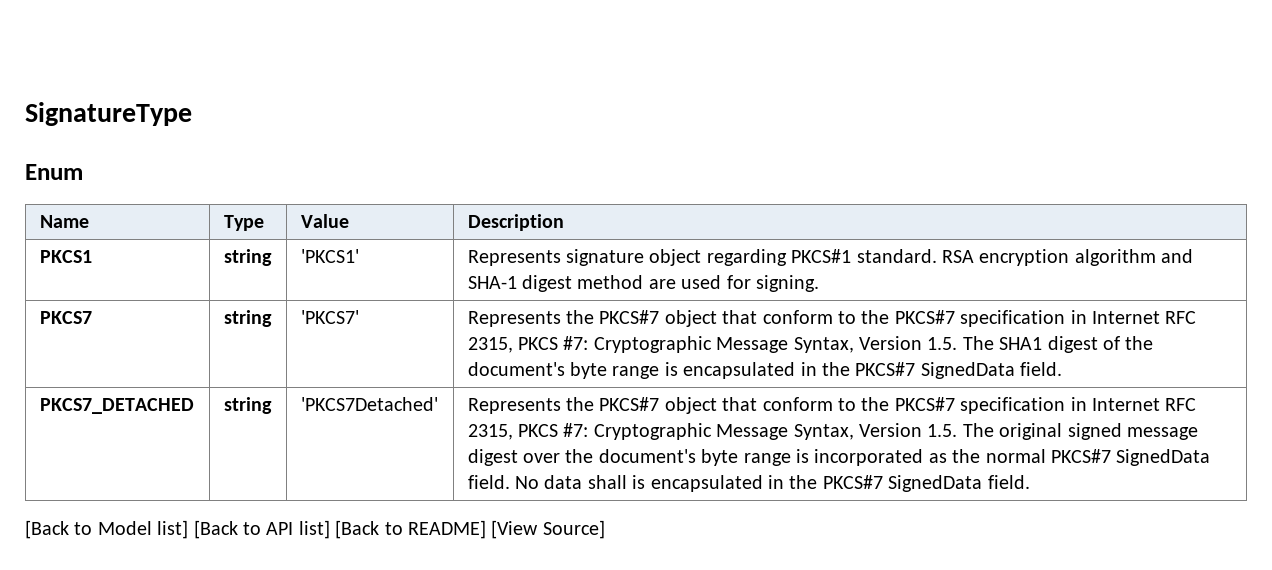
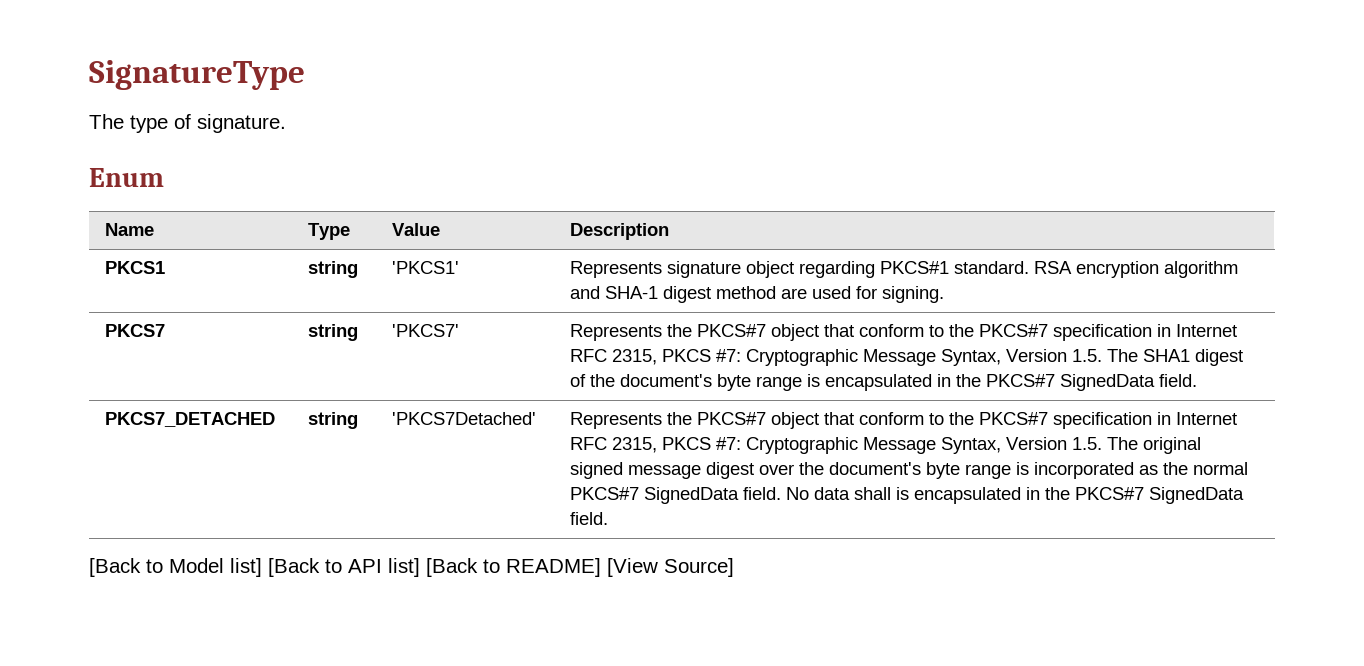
+ The type of signature.

